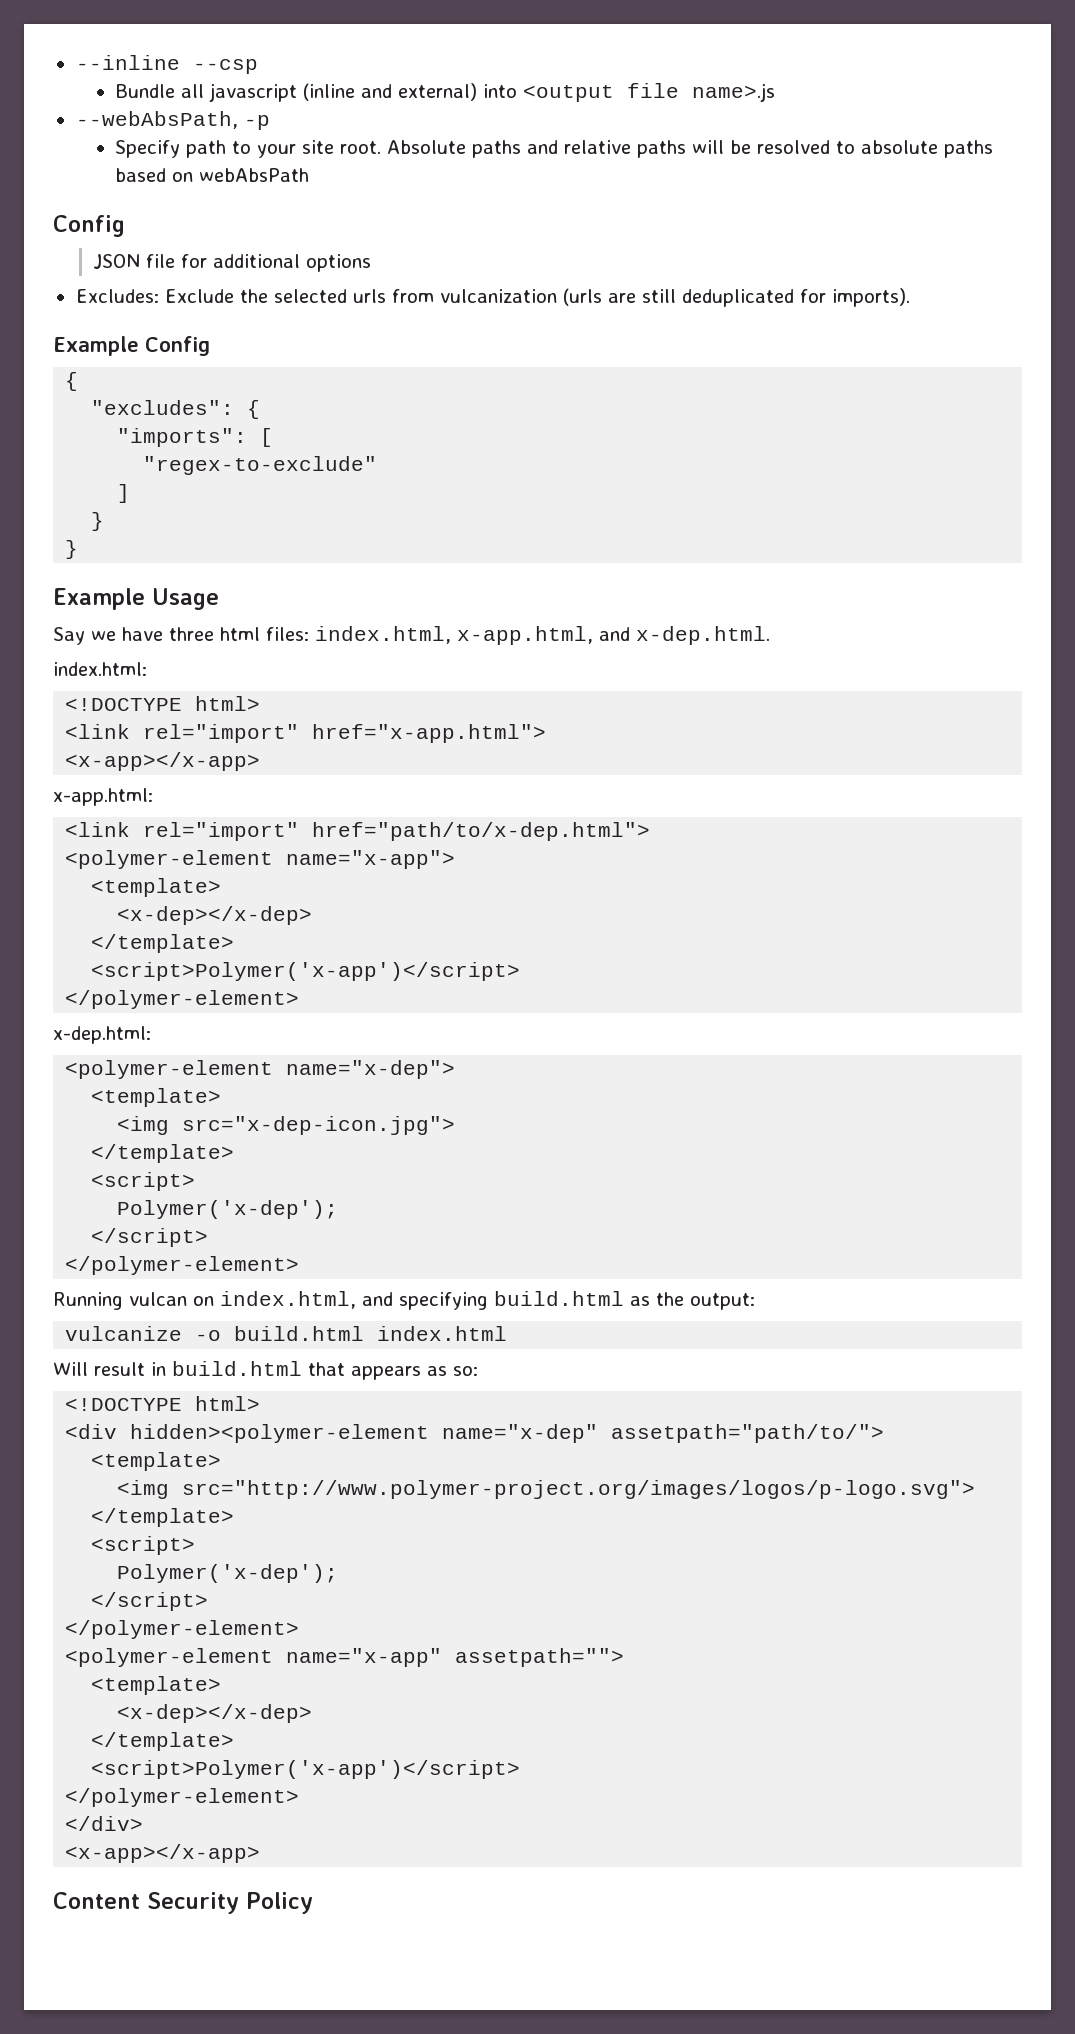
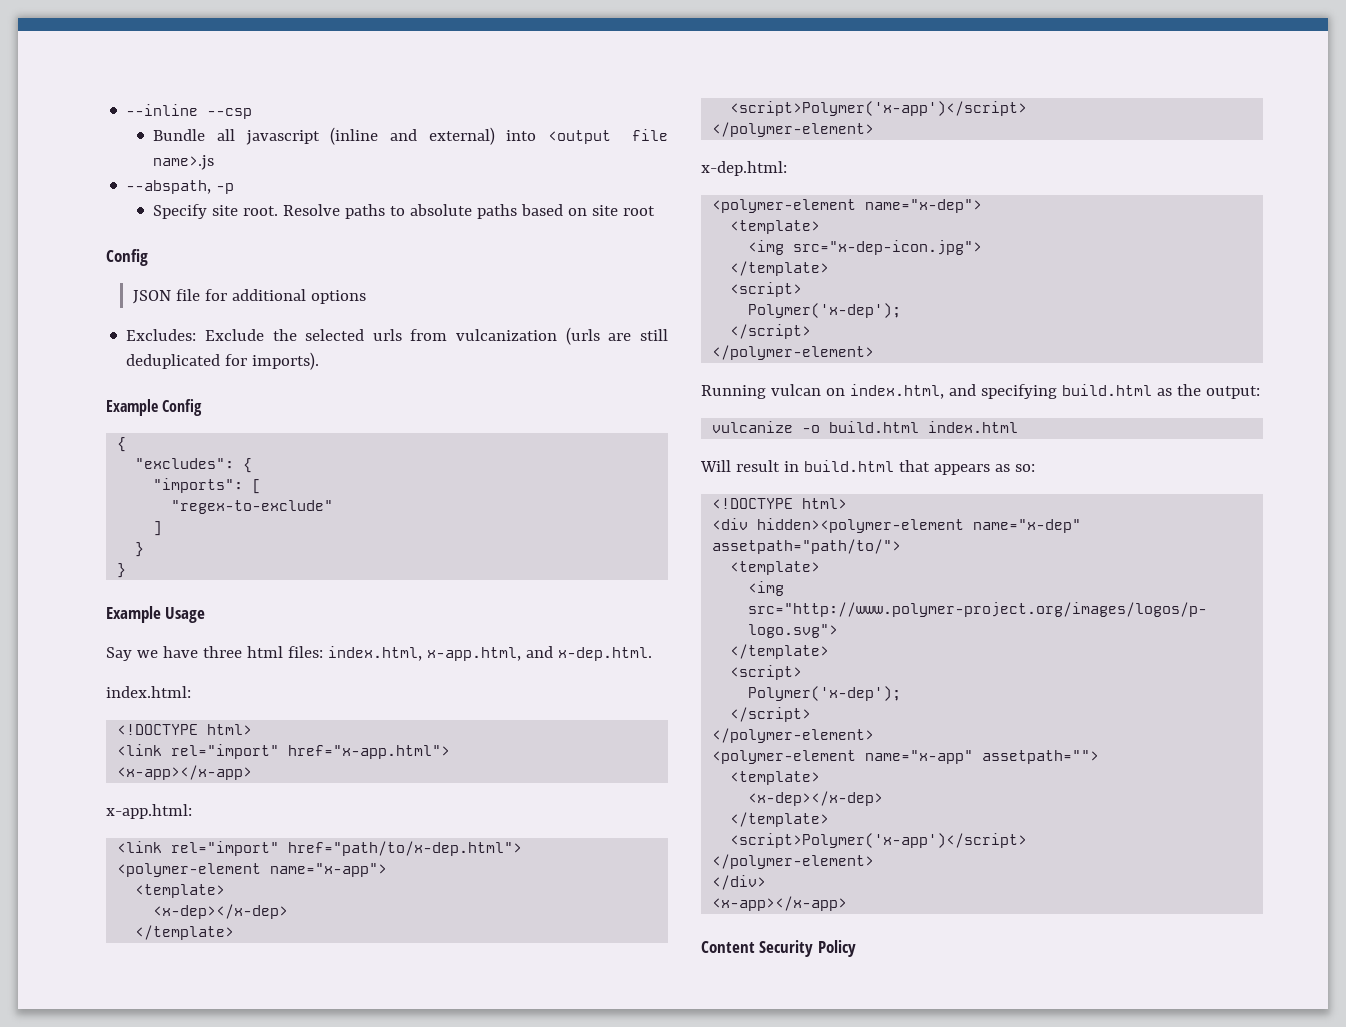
- --webAbsPath, -p
+ --abspath, -p
- Specify path to your site root. Absolute paths and relative paths will be resolved to absolute paths based on webAbsPath
+ Specify site root. Resolve paths to absolute paths based on site root

